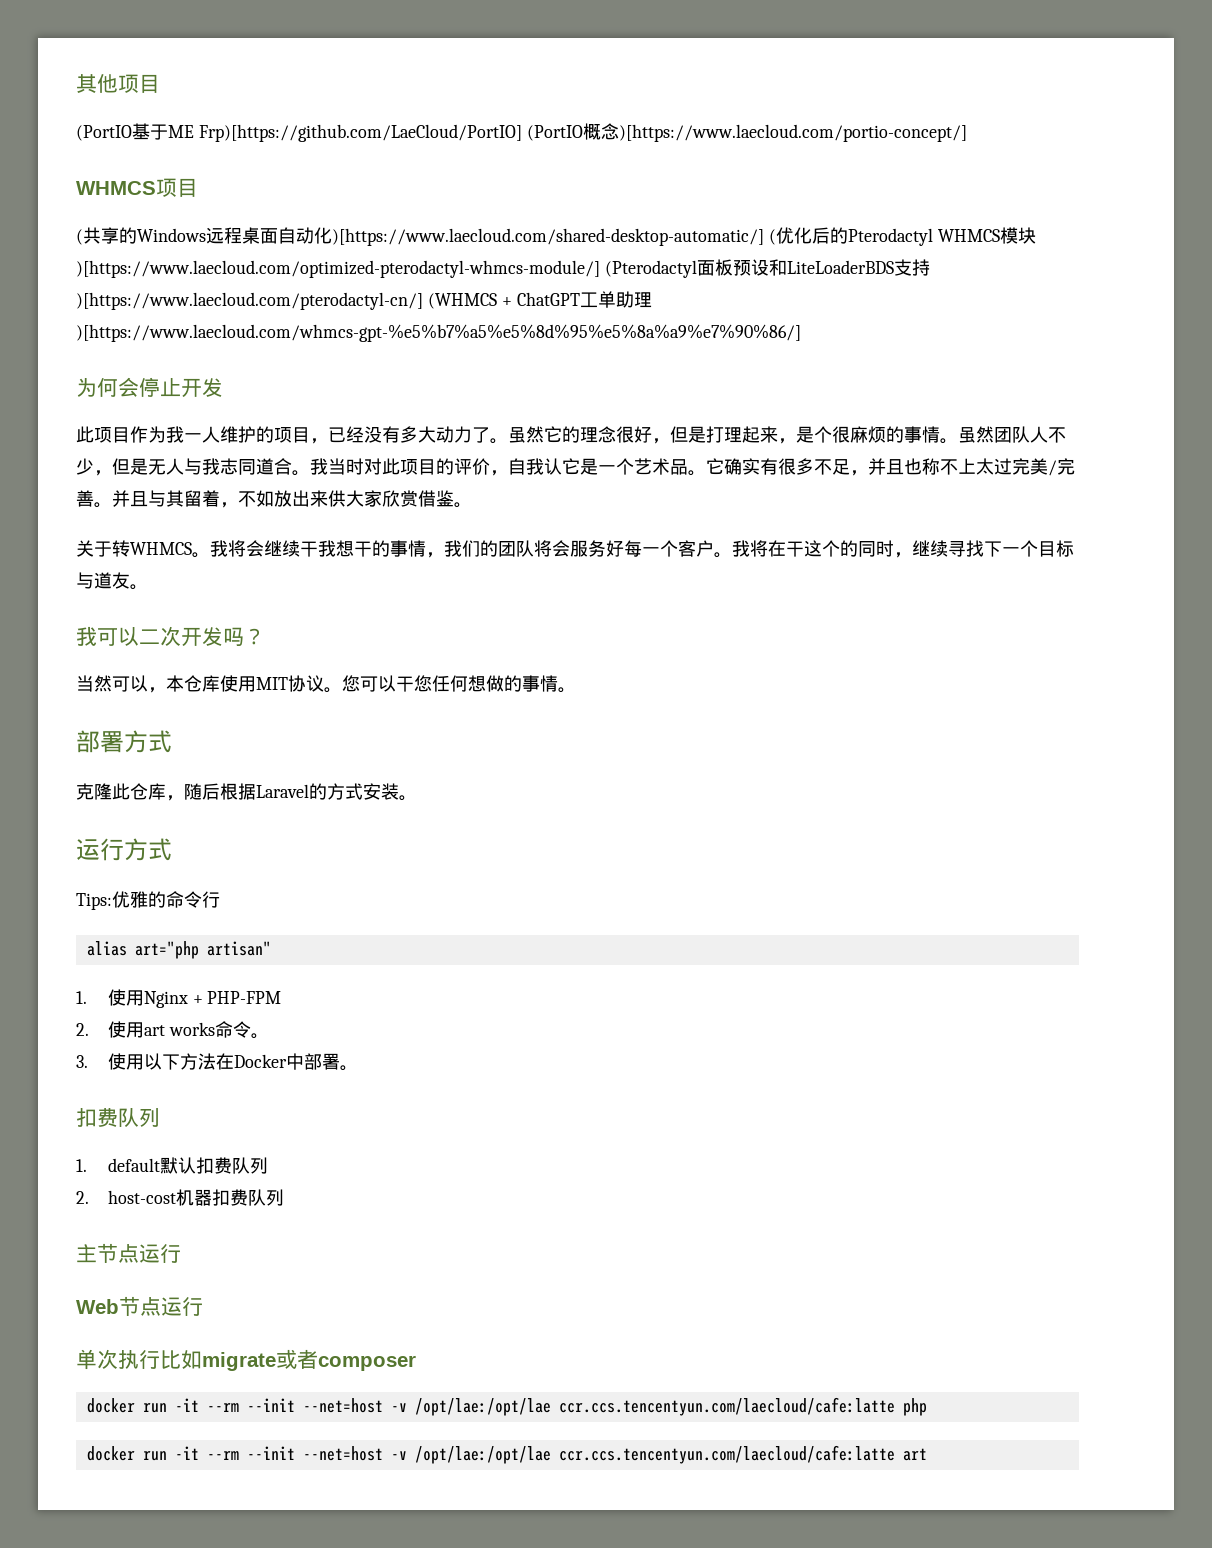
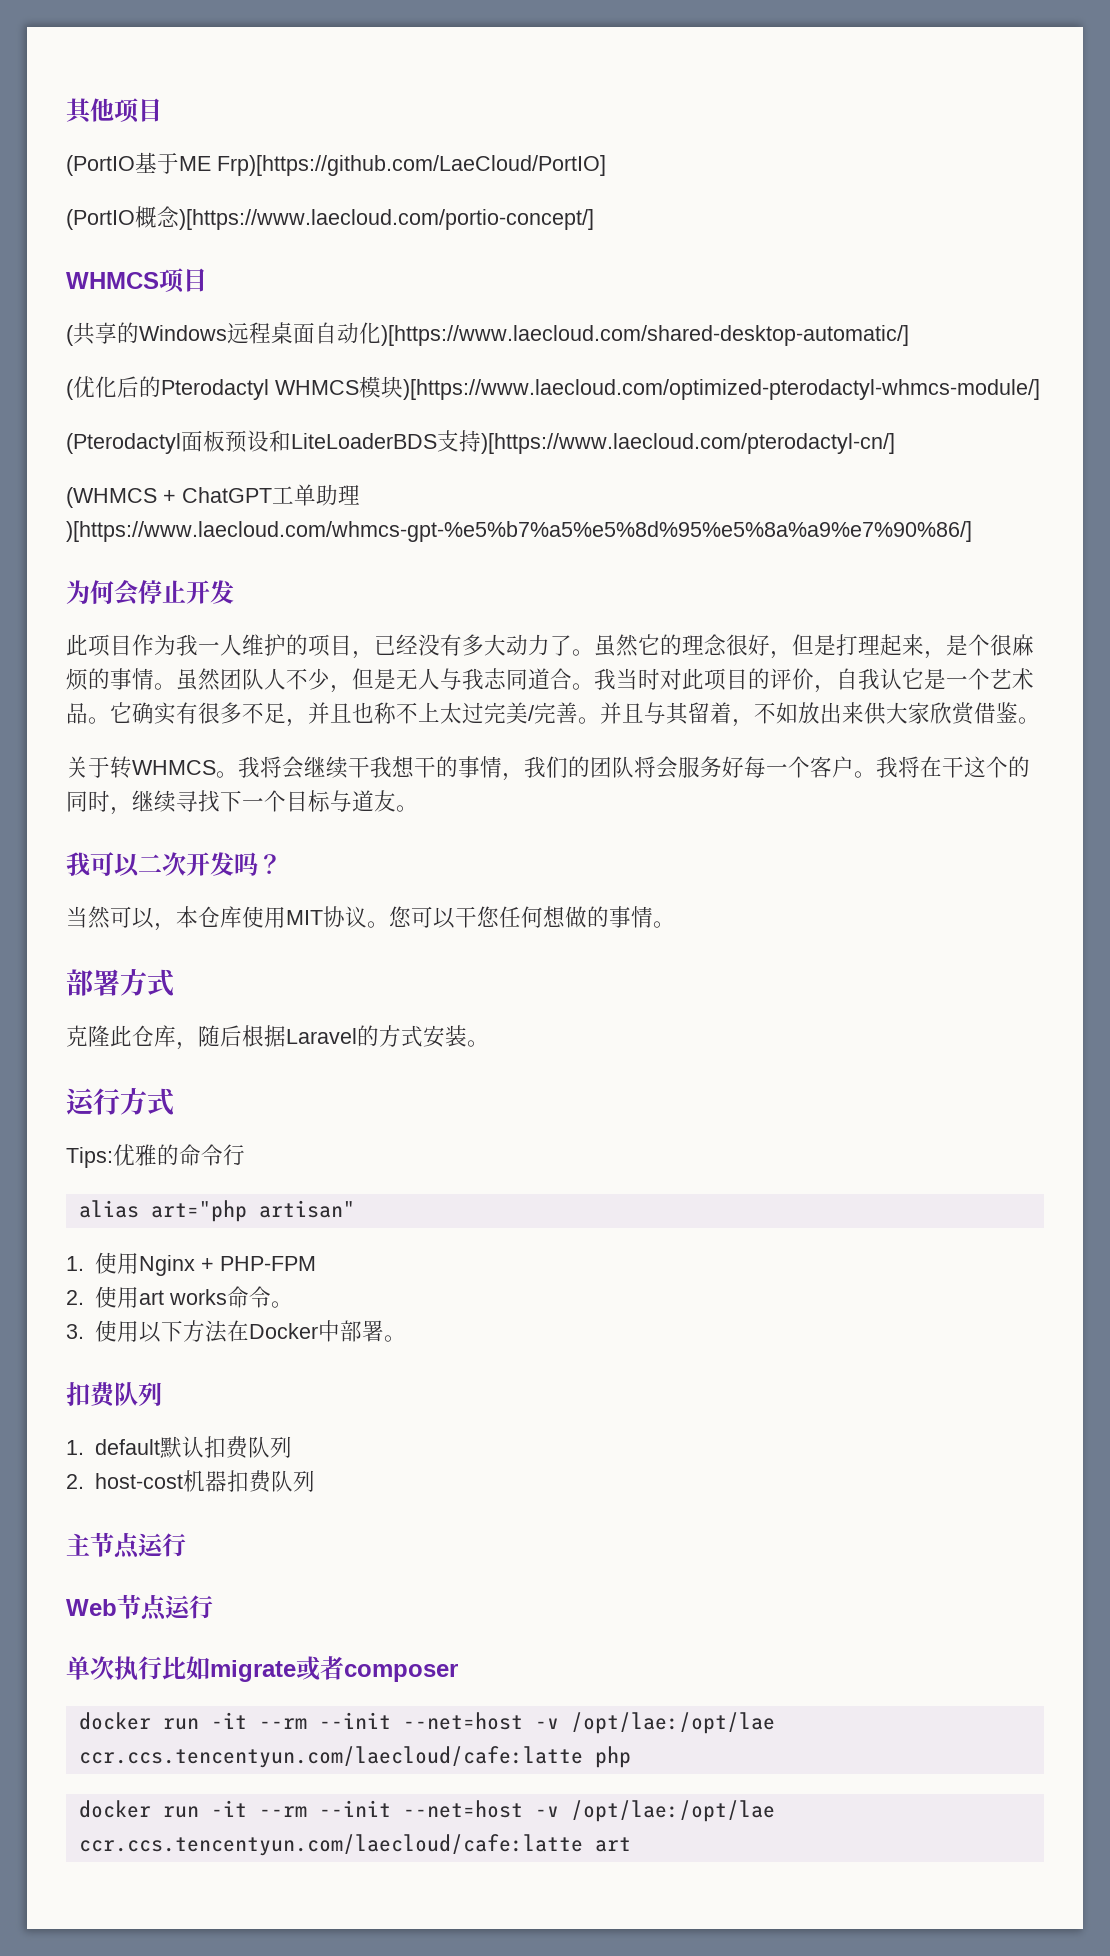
- (PortIO基于ME Frp)[https://github.com/LaeCloud/PortIO] (PortIO概念)[https://www.laecloud.com/portio-concept/]
+ (PortIO基于ME Frp)[https://github.com/LaeCloud/PortIO]
+ (PortIO概念)[https://www.laecloud.com/portio-concept/]
- (共享的Windows远程桌面自动化)[https://www.laecloud.com/shared-desktop-automatic/] (优化后的Pterodactyl WHMCS模块)[https://www.laecloud.com/optimized-pterodactyl-whmcs-module/] (Pterodactyl面板预设和LiteLoaderBDS支持)[https://www.laecloud.com/pterodactyl-cn/] (WHMCS + ChatGPT工单助理)[https://www.laecloud.com/whmcs-gpt-%e5%b7%a5%e5%8d%95%e5%8a%a9%e7%90%86/]
+ (共享的Windows远程桌面自动化)[https://www.laecloud.com/shared-desktop-automatic/]
+ (优化后的Pterodactyl WHMCS模块)[https://www.laecloud.com/optimized-pterodactyl-whmcs-module/]
+ (Pterodactyl面板预设和LiteLoaderBDS支持)[https://www.laecloud.com/pterodactyl-cn/]
+ (WHMCS + ChatGPT工单助理)[https://www.laecloud.com/whmcs-gpt-%e5%b7%a5%e5%8d%95%e5%8a%a9%e7%90%86/]

